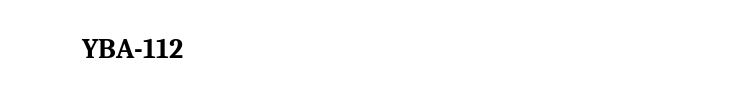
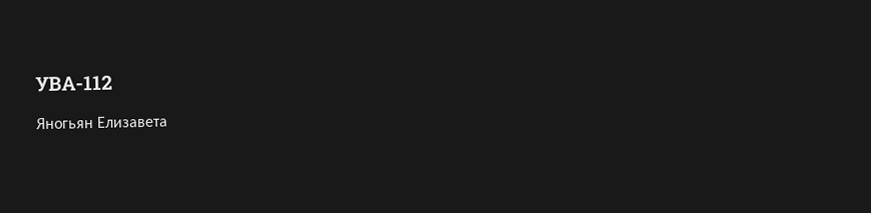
- YBA-112
+ УBA-112
+ Яногьян Елизавета

